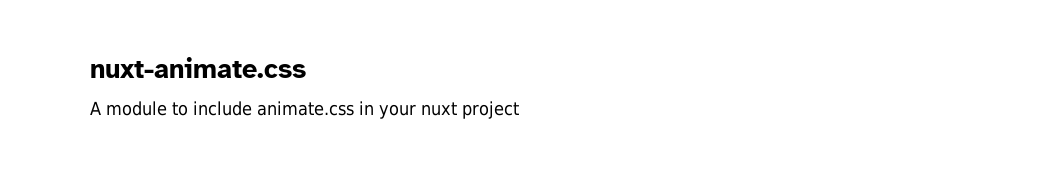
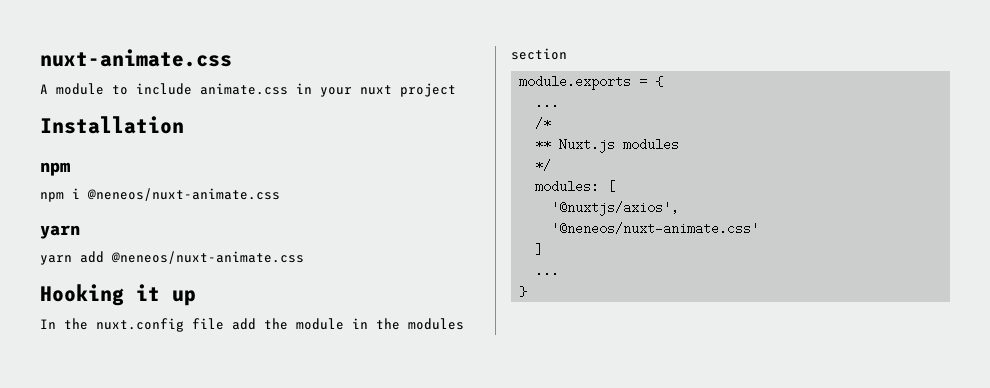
+ Installation
+ npm
+ npm i @neneos/nuxt-animate.css
+ yarn
+ yarn add @neneos/nuxt-animate.css
+ Hooking it up
+ In the nuxt.config file add the module in the modules section
+ module.exports = {
+ ...
+ /*
+ ** Nuxt.js modules
+ */
+ modules: [
+ '@nuxtjs/axios',
+ '@neneos/nuxt-animate.css'
+ ]
+ ...
+ }

